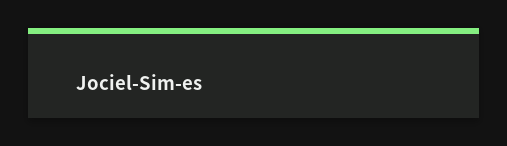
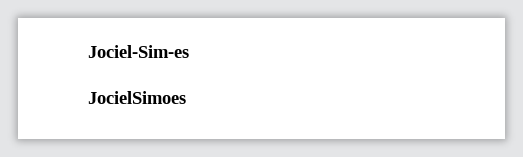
+ JocielSimoes

